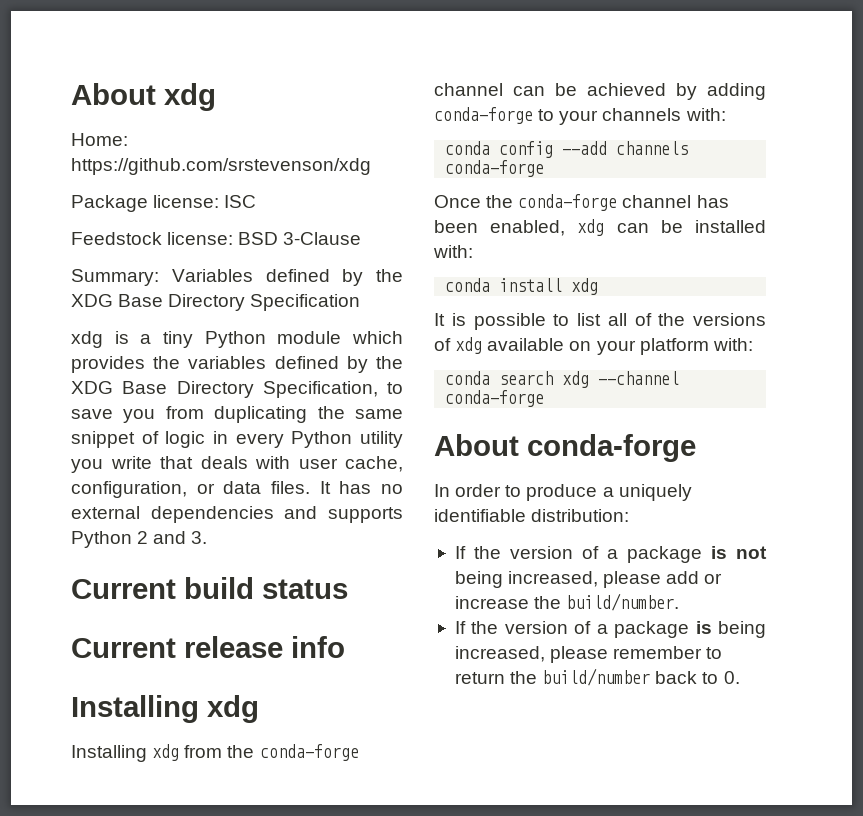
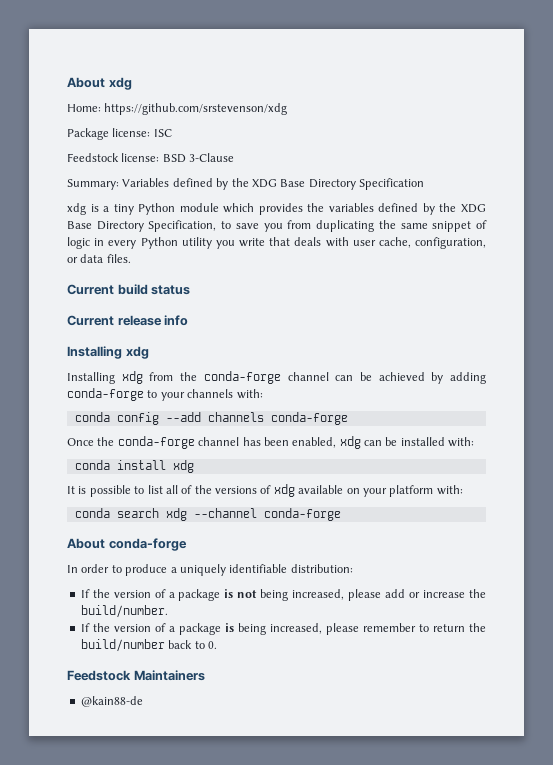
- It has no external dependencies and supports Python 2 and 3.
+ Feedstock Maintainers
+ @kain88-de

